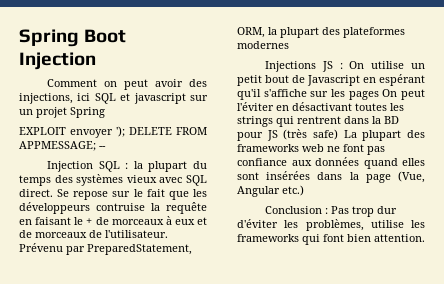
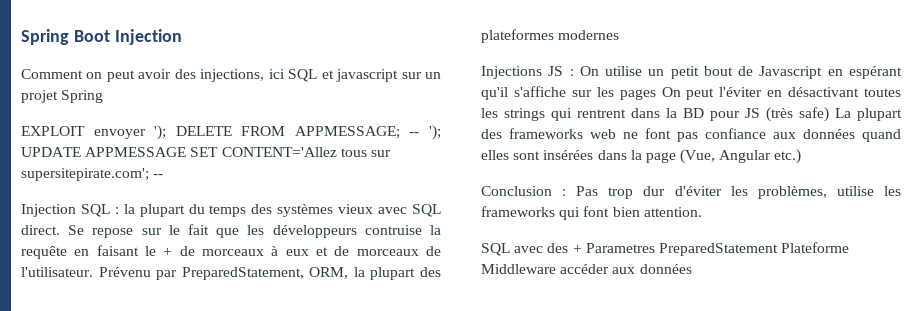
- EXPLOIT envoyer '); DELETE FROM APPMESSAGE; --
+ EXPLOIT envoyer '); DELETE FROM APPMESSAGE; -- '); UPDATE APPMESSAGE SET CONTENT='Allez tous sur supersitepirate.com'; --
+ SQL avec des + Parametres PreparedStatement Plateforme Middleware accéder aux données

